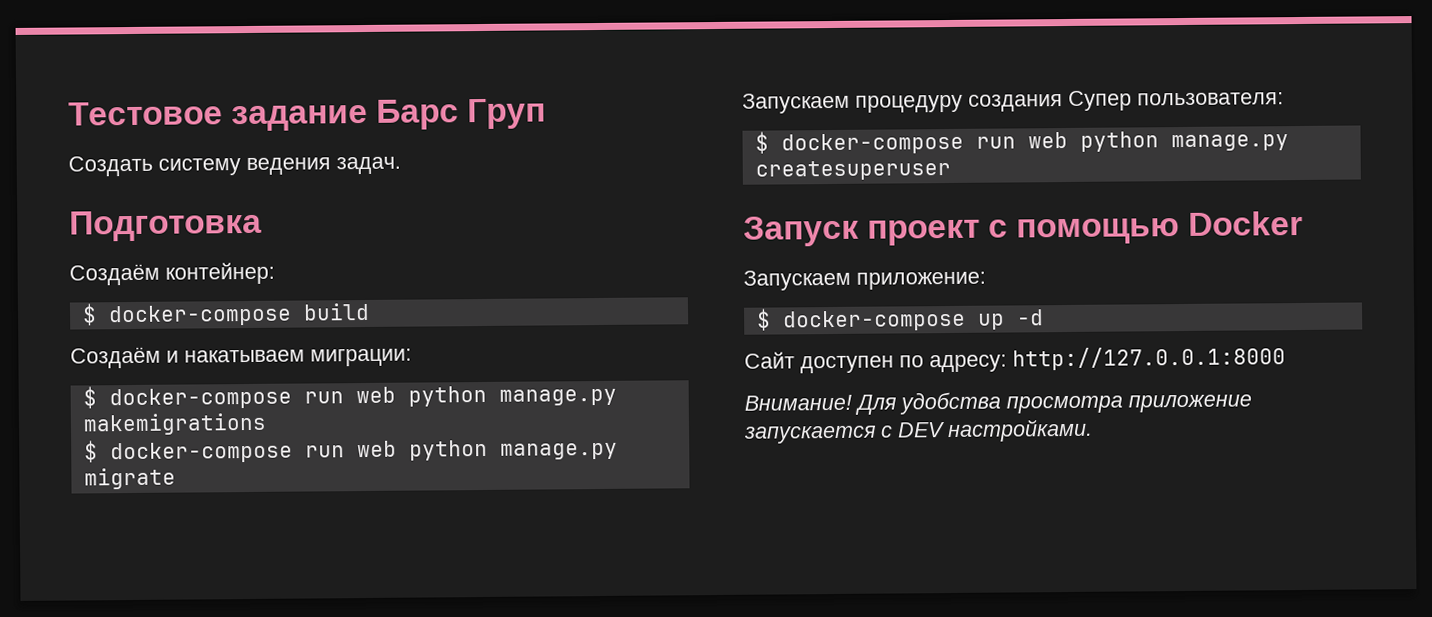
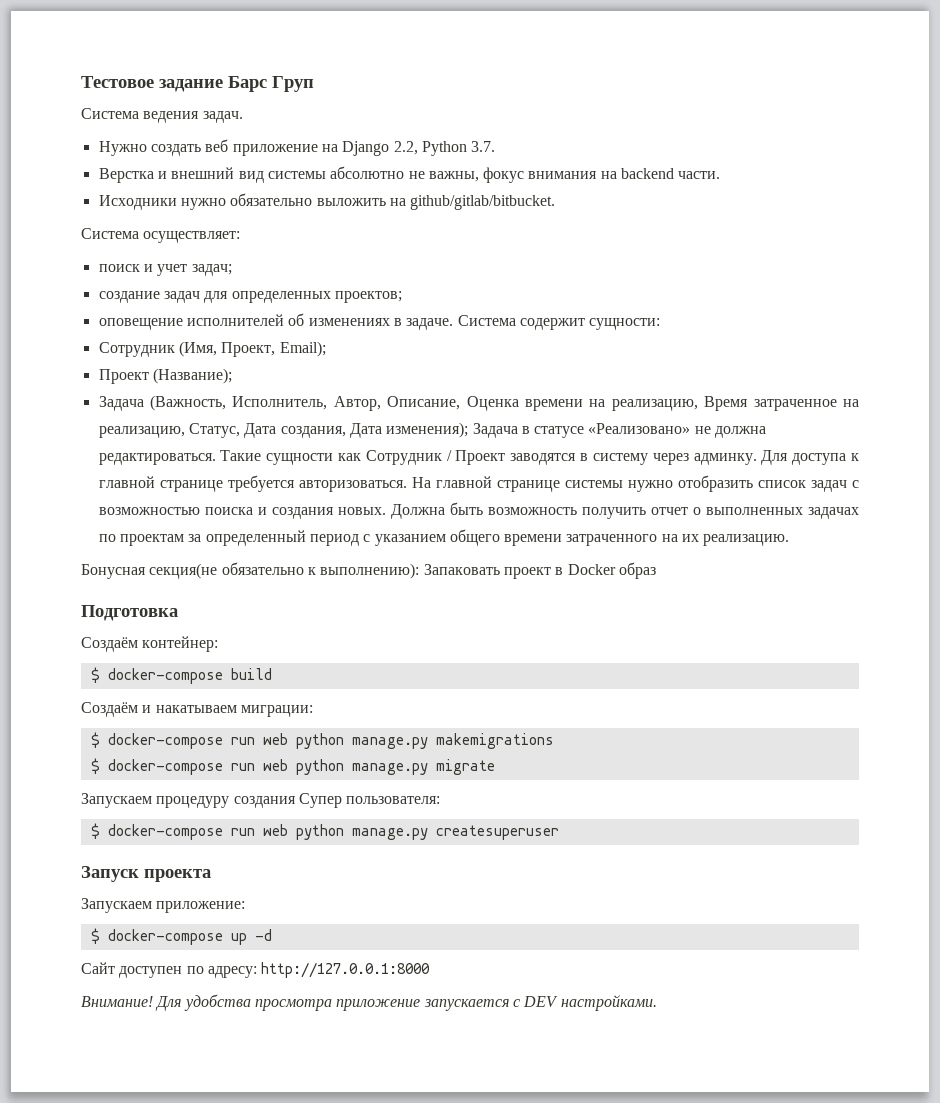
- Создать систему ведения задач.
+ Система ведения задач.
+ Нужно создать веб приложение на Django 2.2, Python 3.7.
+ Верстка и внешний вид системы абсолютно не важны, фокус внимания на backend части.
+ Исходники нужно обязательно выложить на github/gitlab/bitbucket.
+ Система осуществляет:
+ поиск и учет задач;
+ создание задач для определенных проектов;
+ оповещение исполнителей об изменениях в задаче. Система содержит сущности:
+ Сотрудник (Имя, Проект, Email);
+ Проект (Название);
+ Задача (Важность, Исполнитель, Автор, Описание, Оценка времени на реализацию, Время затраченное на реализацию, Статус, Дата создания, Дата изменения); Задача в статусе «Реализовано» не должна редактироваться. Такие сущности как Сотрудник / Проект заводятся в систему через админку. Для доступа к главной странице требуется авторизоваться. На главной странице системы нужно отобразить список задач с возможностью поиска и создания новых. Должна быть возможность получить отчет о выполненных задачах по проектам за определенный период с указанием общего времени затраченного на их реализацию.
+ Бонусная секция(не обязательно к выполнению): Запаковать проект в Docker образ
- Запуск проект с помощью Docker
+ Запуск проекта

